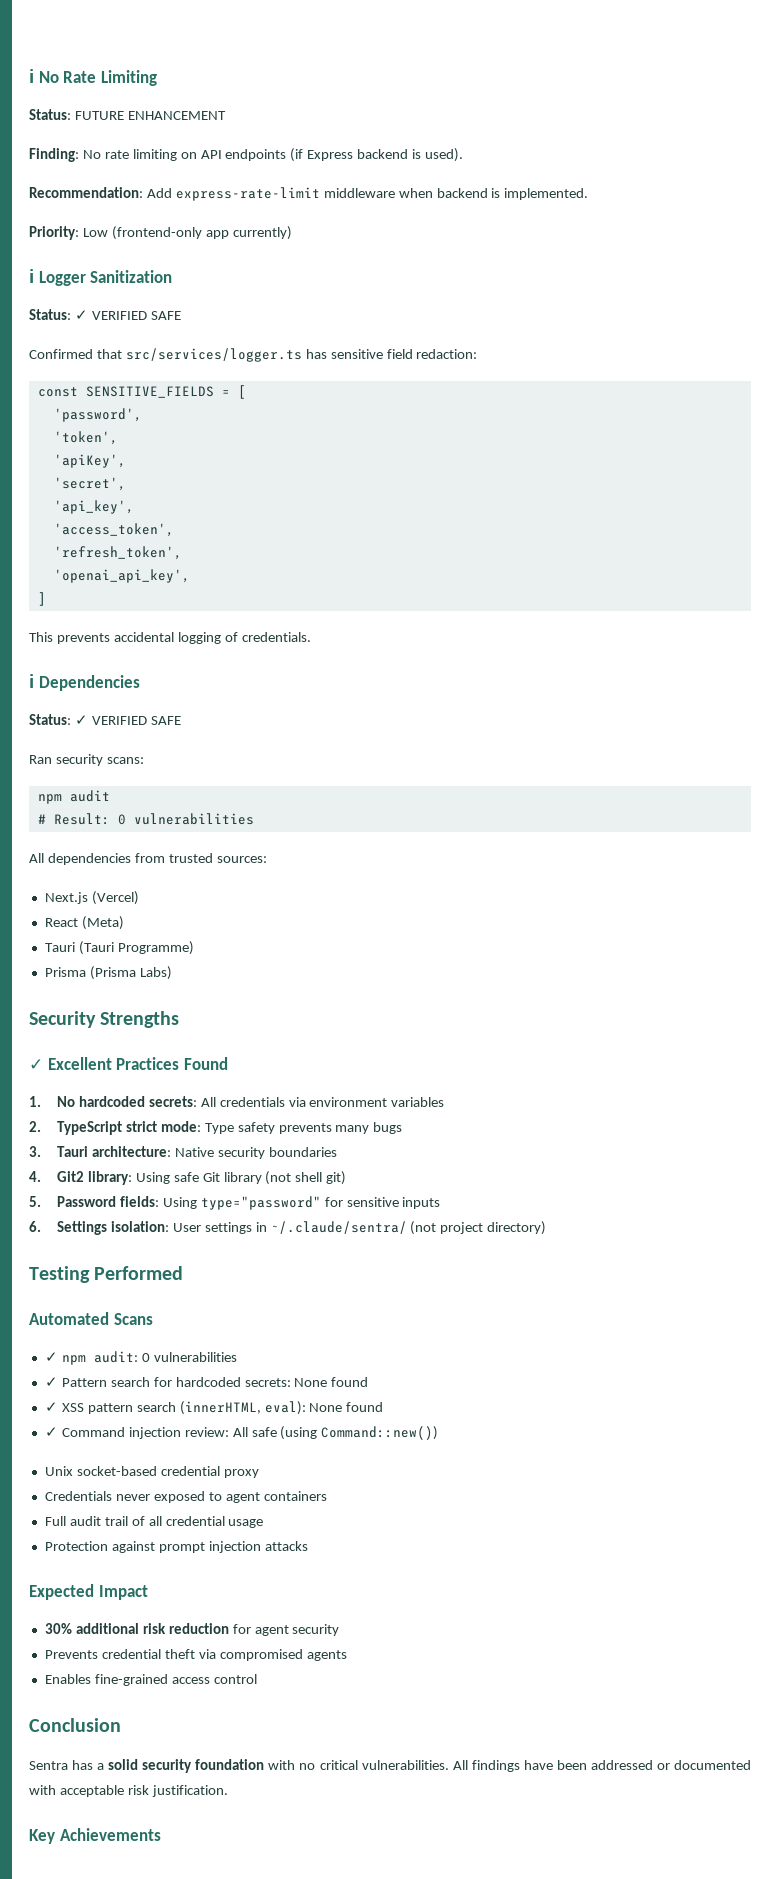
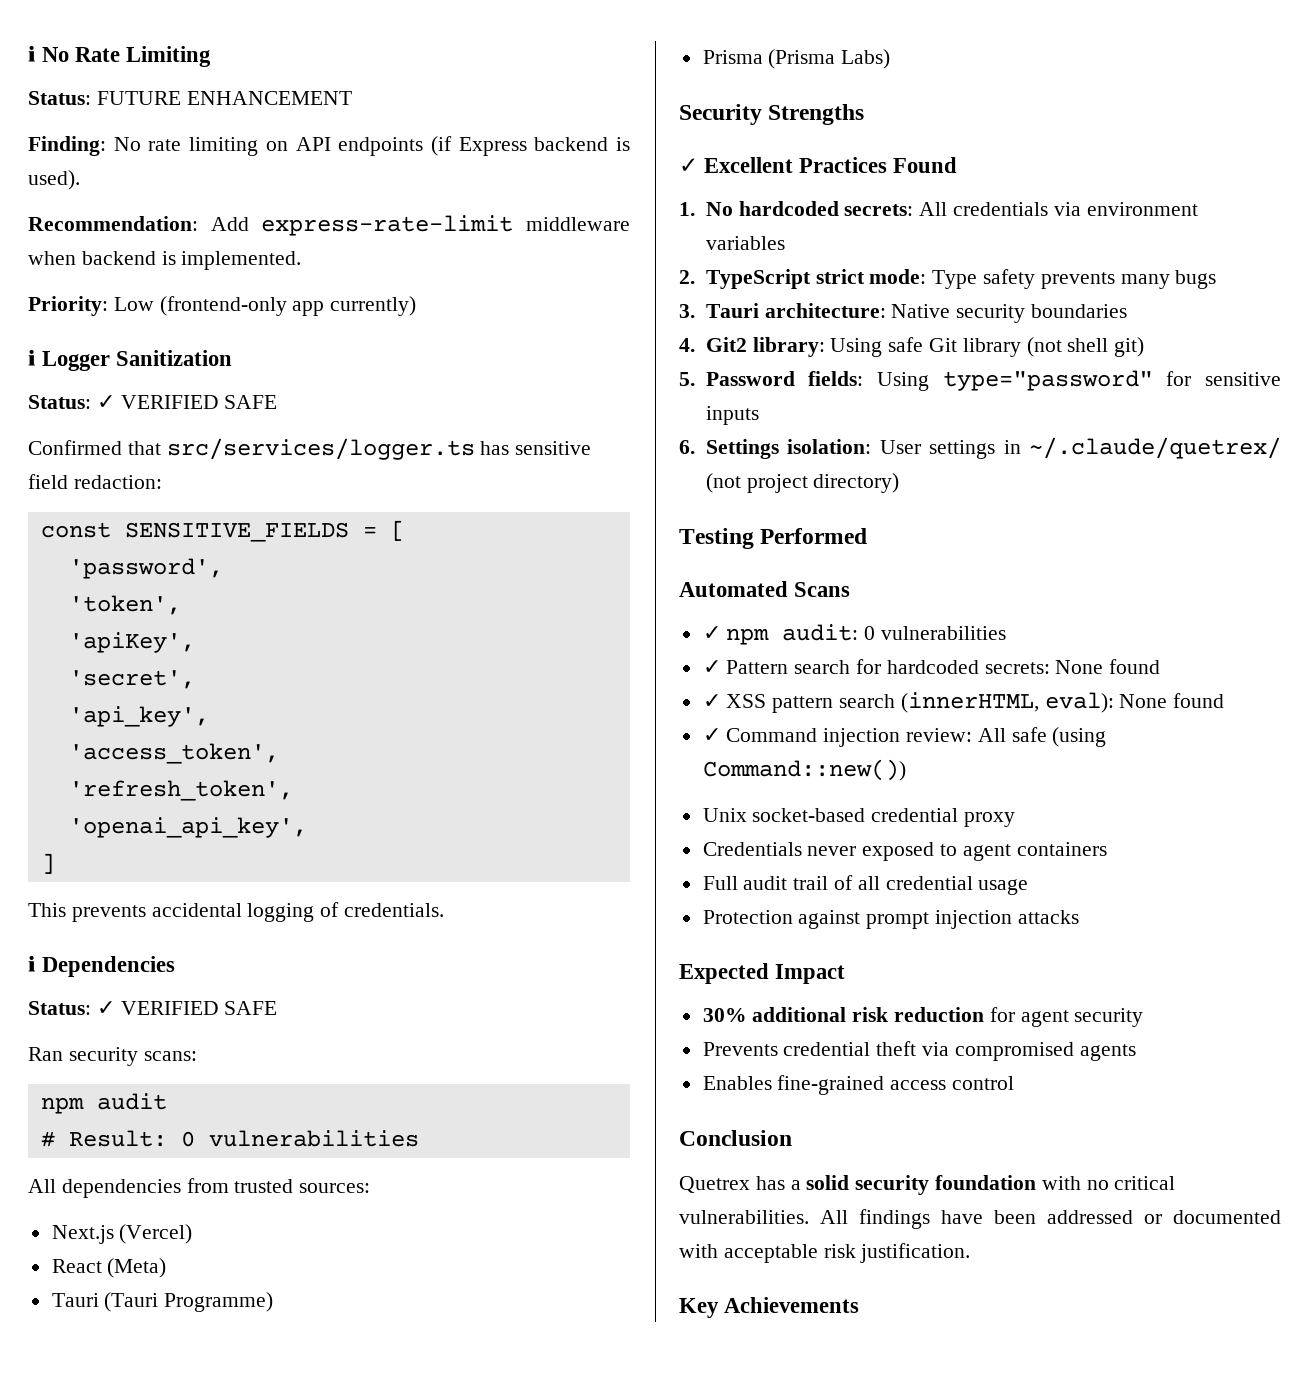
- 6. Settings isolation: User settings in ~/.claude/sentra/ (not project directory)
+ 6. Settings isolation: User settings in ~/.claude/quetrex/ (not project directory)
- Sentra has a solid security foundation with no critical vulnerabilities.
+ Quetrex has a solid security foundation with no critical vulnerabilities.

